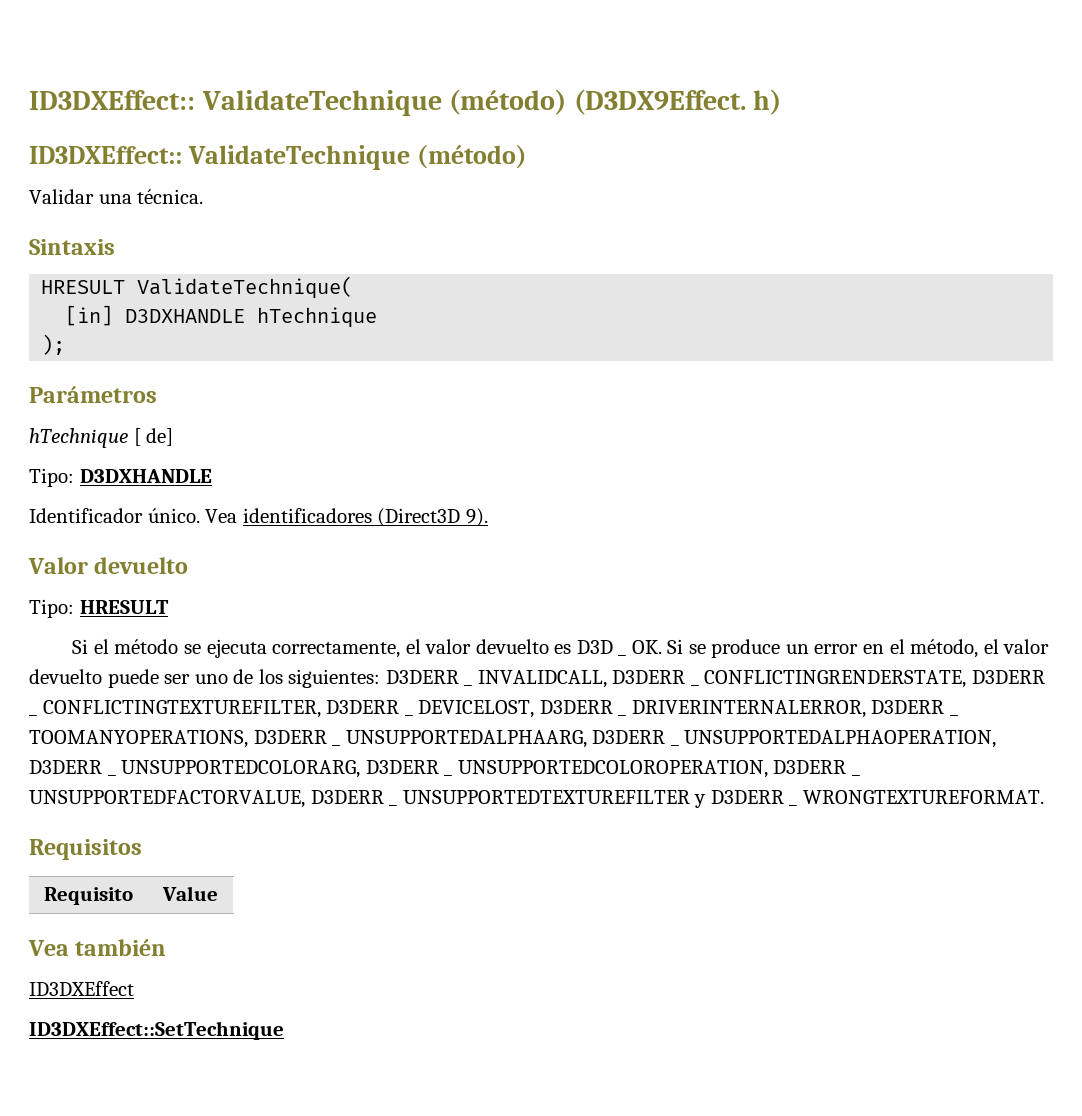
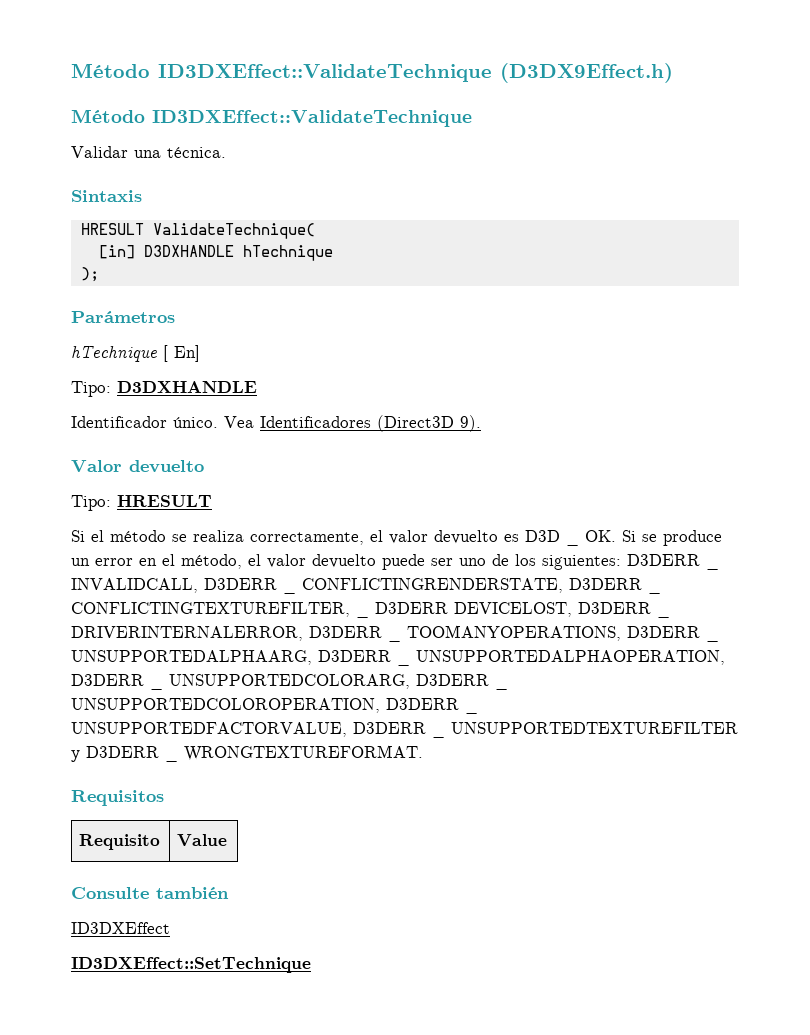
- ID3DXEffect:: ValidateTechnique (método) (D3DX9Effect. h)
- ID3DXEffect:: ValidateTechnique (método)
+ Método ID3DXEffect::ValidateTechnique (D3DX9Effect.h)
+ Método ID3DXEffect::ValidateTechnique
- hTechnique [ de]
+ hTechnique [ En]
- Vea identificadores (Direct3D 9).
+ Vea Identificadores (Direct3D 9).
- Si el método se ejecuta correctamente, el valor devuelto es D3D _ OK. Si se produce un error en el método, el valor devuelto puede ser uno de los siguientes:
+ Si el método se realiza correctamente, el valor devuelto es D3D _ OK. Si se produce un error en el método, el valor devuelto puede ser uno de los siguientes:
- D3DERR _ INVALIDCALL, D3DERR _ CONFLICTINGRENDERSTATE, D3DERR _ CONFLICTINGTEXTUREFILTER, D3DERR _ DEVICELOST, D3DERR _ DRIVERINTERNALERROR, D3DERR _ TOOMANYOPERATIONS, D3DERR _ UNSUPPORTEDALPHAARG, D3DERR _ UNSUPPORTEDALPHAOPERATION, D3DERR _ UNSUPPORTEDCOLORARG, D3DERR _ UNSUPPORTEDCOLOROPERATION, D3DERR _ UNSUPPORTEDFACTORVALUE, D3DERR _ UNSUPPORTEDTEXTUREFILTER y D3DERR _ WRONGTEXTUREFORMAT.
+ D3DERR _ INVALIDCALL, D3DERR _ CONFLICTINGRENDERSTATE, D3DERR _ CONFLICTINGTEXTUREFILTER, _ D3DERR DEVICELOST, D3DERR _ DRIVERINTERNALERROR, D3DERR _ TOOMANYOPERATIONS, D3DERR _ UNSUPPORTEDALPHAARG, D3DERR _ UNSUPPORTEDALPHAOPERATION, D3DERR _ UNSUPPORTEDCOLORARG, D3DERR _ UNSUPPORTEDCOLOROPERATION, D3DERR _ UNSUPPORTEDFACTORVALUE, D3DERR _ UNSUPPORTEDTEXTUREFILTER y D3DERR _ WRONGTEXTUREFORMAT.
- Vea también
+ Consulte también

